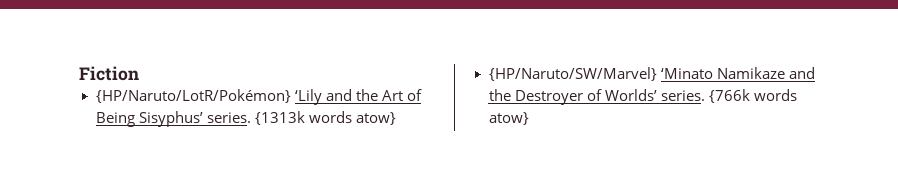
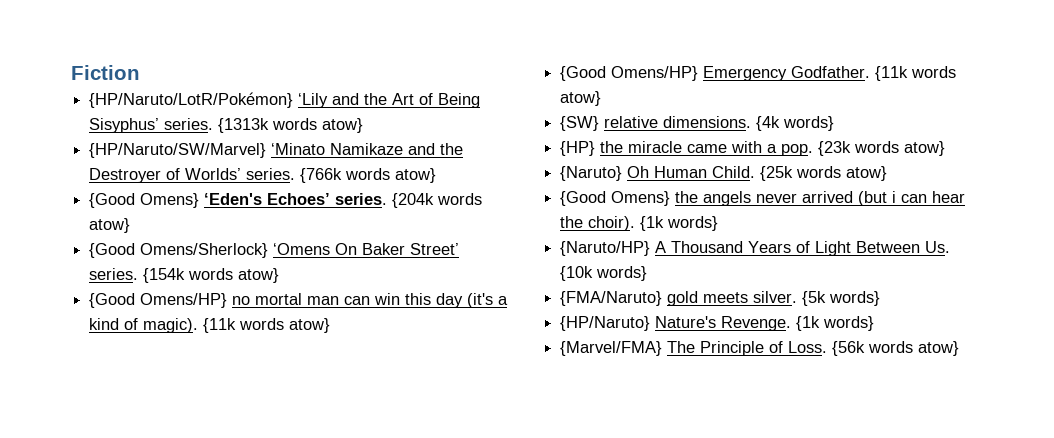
+ {Good Omens} ‘Eden's Echoes’ series. {204k words atow}
+ {Good Omens/Sherlock} ‘Omens On Baker Street’ series. {154k words atow}
+ {Good Omens/HP} no mortal man can win this day (it's a kind of magic). {11k words atow}
+ {Good Omens/HP} Emergency Godfather. {11k words atow}
+ {SW} relative dimensions. {4k words}
+ {HP} the miracle came with a pop. {23k words atow}
+ {Naruto} Oh Human Child. {25k words atow}
+ {Good Omens} the angels never arrived (but i can hear the choir). {1k words}
+ {Naruto/HP} A Thousand Years of Light Between Us. {10k words}
+ {FMA/Naruto} gold meets silver. {5k words}
+ {HP/Naruto} Nature's Revenge. {1k words}
+ {Marvel/FMA} The Principle of Loss. {56k words atow}

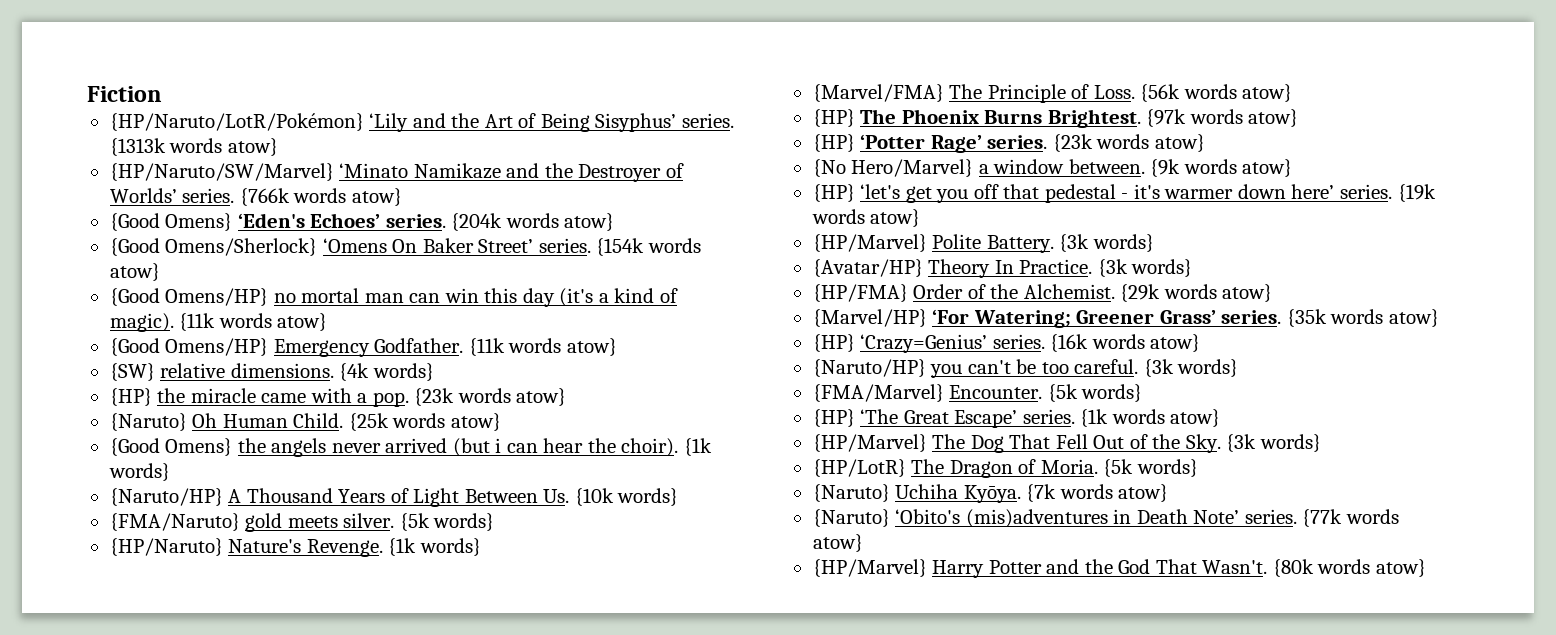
+ {HP} The Phoenix Burns Brightest. {97k words atow}
+ {HP} ‘Potter Rage’ series. {23k words atow}
+ {No Hero/Marvel} a window between. {9k words atow}
+ {HP} ‘let's get you off that pedestal - it's warmer down here’ series. {19k words atow}
+ {HP/Marvel} Polite Battery. {3k words}
+ {Avatar/HP} Theory In Practice. {3k words}
+ {HP/FMA} Order of the Alchemist. {29k words atow}
+ {Marvel/HP} ‘For Watering; Greener Grass’ series. {35k words atow}
+ {HP} ‘Crazy=Genius’ series. {16k words atow}
+ {Naruto/HP} you can't be too careful. {3k words}
+ {FMA/Marvel} Encounter. {5k words}
+ {HP} ‘The Great Escape’ series. {1k words atow}
+ {HP/Marvel} The Dog That Fell Out of the Sky. {3k words}
+ {HP/LotR} The Dragon of Moria. {5k words}
+ {Naruto} Uchiha Kyōya. {7k words atow}
+ {Naruto} ‘Obito's (mis)adventures in Death Note’ series. {77k words atow}
+ {HP/Marvel} Harry Potter and the God That Wasn't. {80k words atow}

